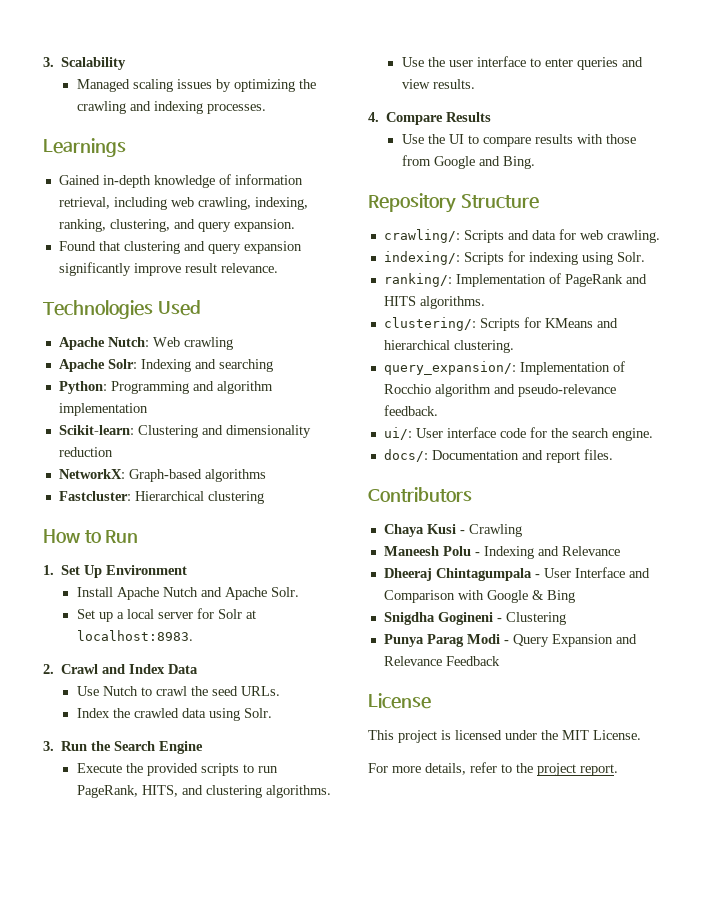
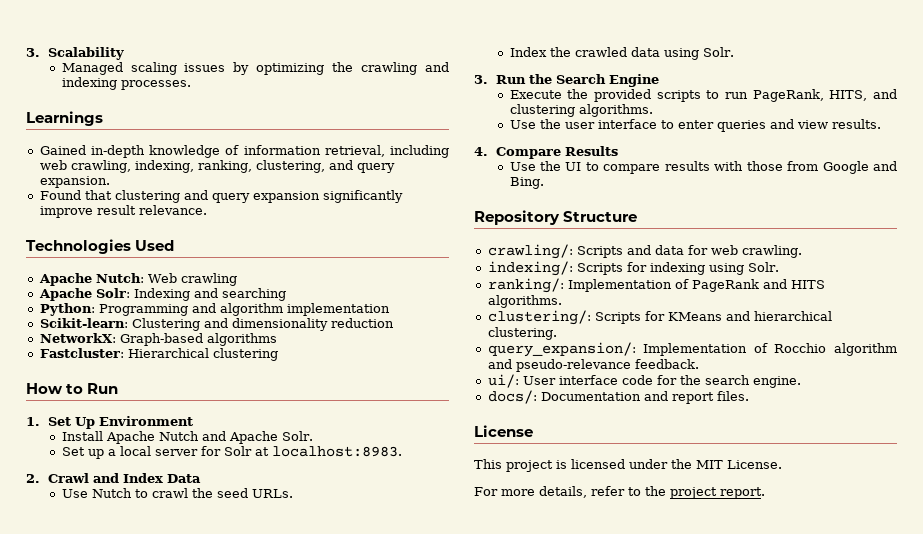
- Contributors
- Chaya Kusi - Crawling
- Maneesh Polu - Indexing and Relevance
- Dheeraj Chintagumpala - User Interface and Comparison with Google & Bing
- Snigdha Gogineni - Clustering
- Punya Parag Modi - Query Expansion and Relevance Feedback

